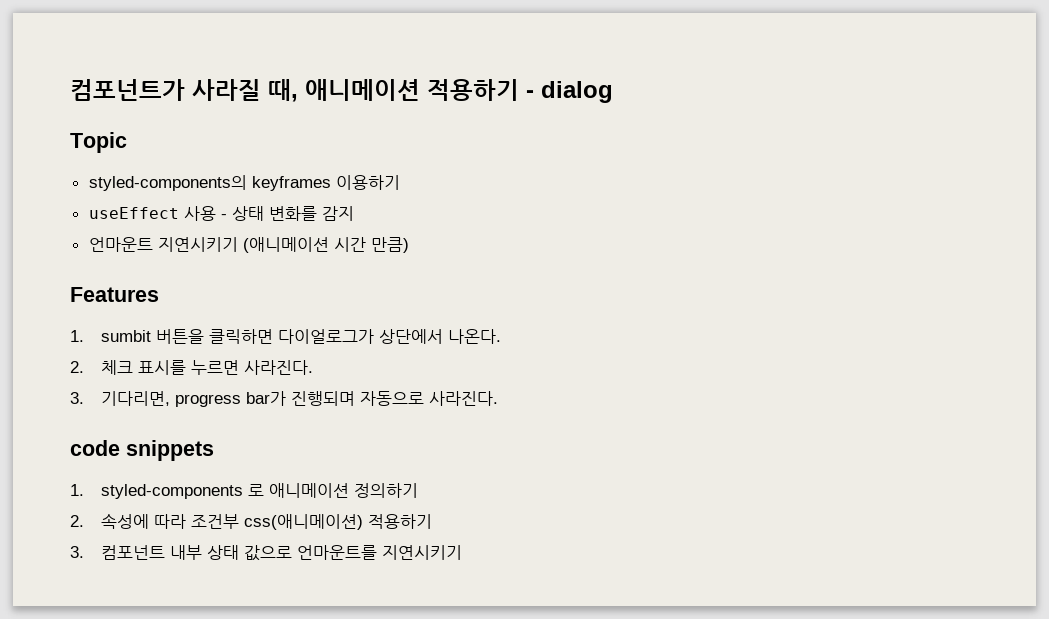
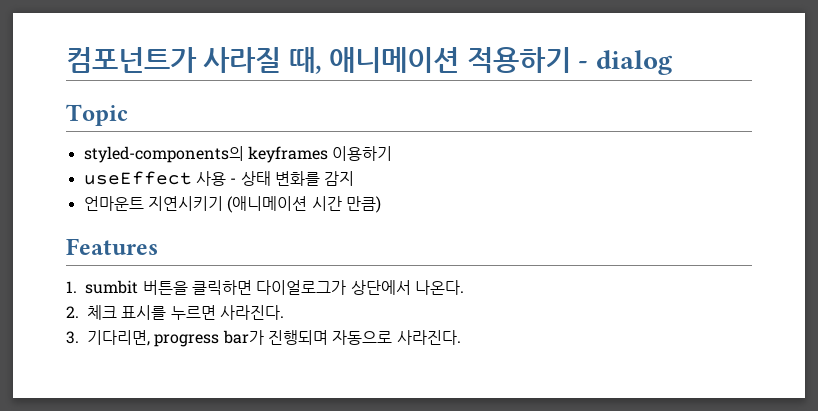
- code snippets
- 1. styled-components 로 애니메이션 정의하기
- 2. 속성에 따라 조건부 css(애니메이션) 적용하기
- 3. 컴포넌트 내부 상태 값으로 언마운트를 지연시키기

